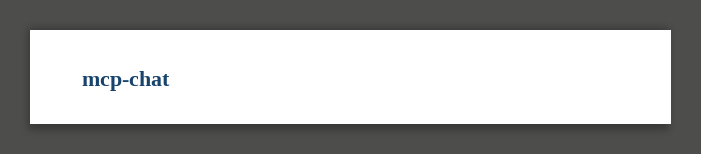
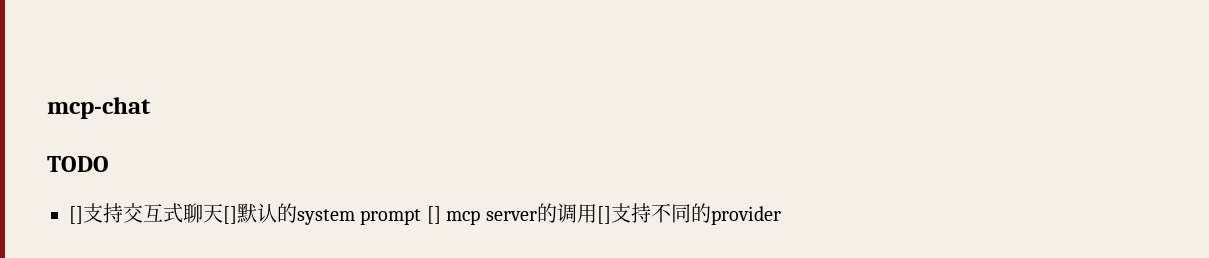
+ TODO
+ []支持交互式聊天[]默认的system prompt [] mcp server的调用[]支持不同的provider

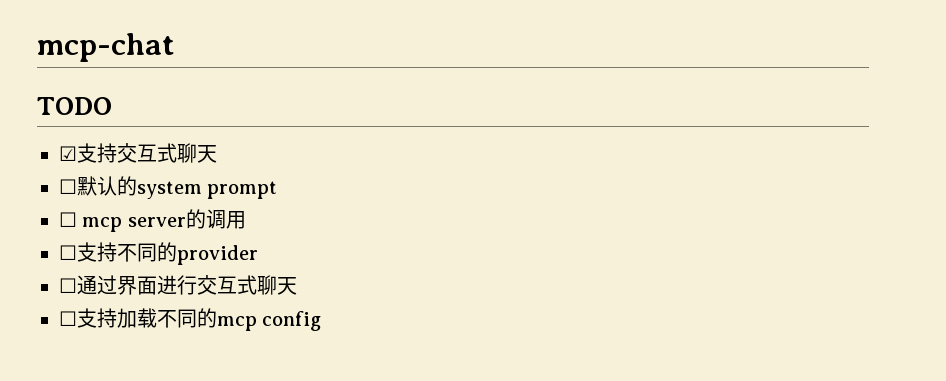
- []支持交互式聊天[]默认的system prompt [] mcp server的调用[]支持不同的provider
+ ☑支持交互式聊天
+ ☐默认的system prompt
+ ☐ mcp server的调用
+ ☐支持不同的provider
+ ☐通过界面进行交互式聊天
+ ☐支持加载不同的mcp config

